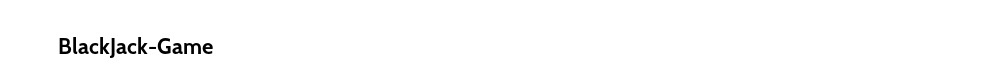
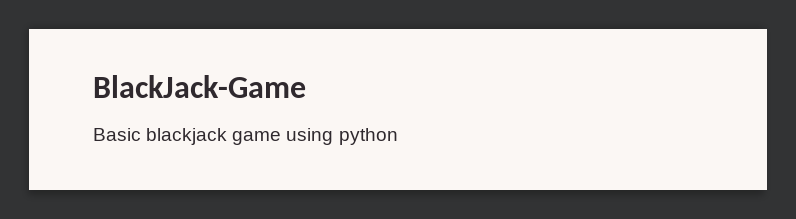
+ Basic blackjack game using python

